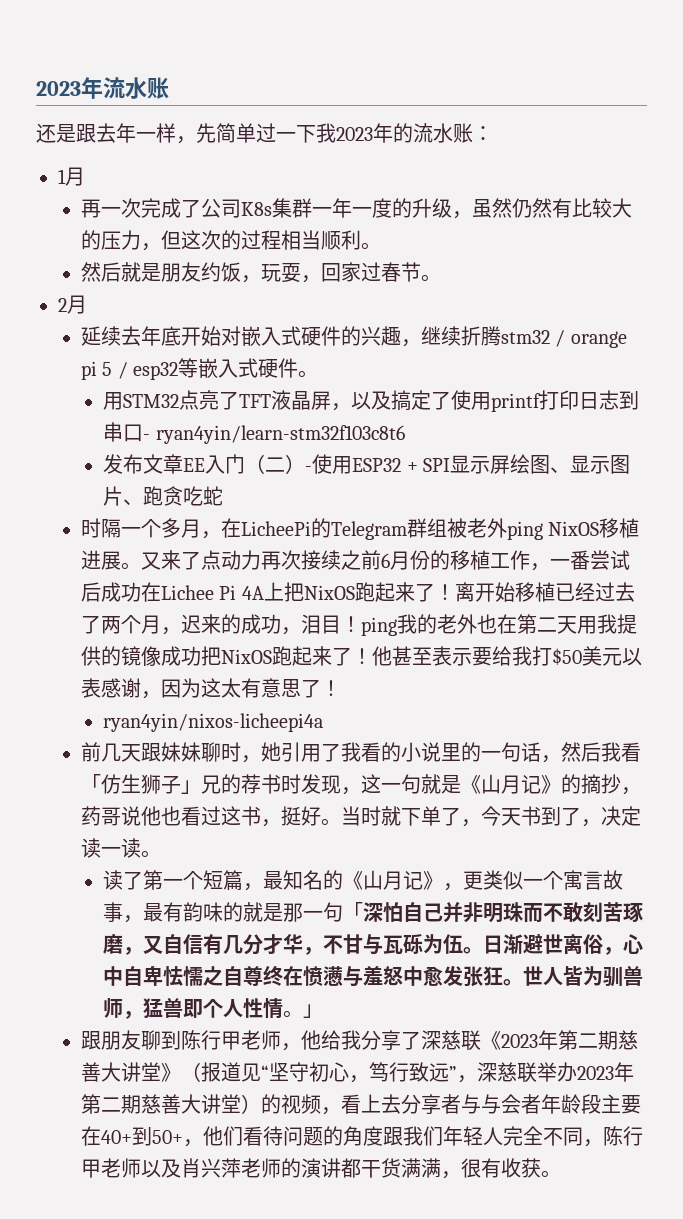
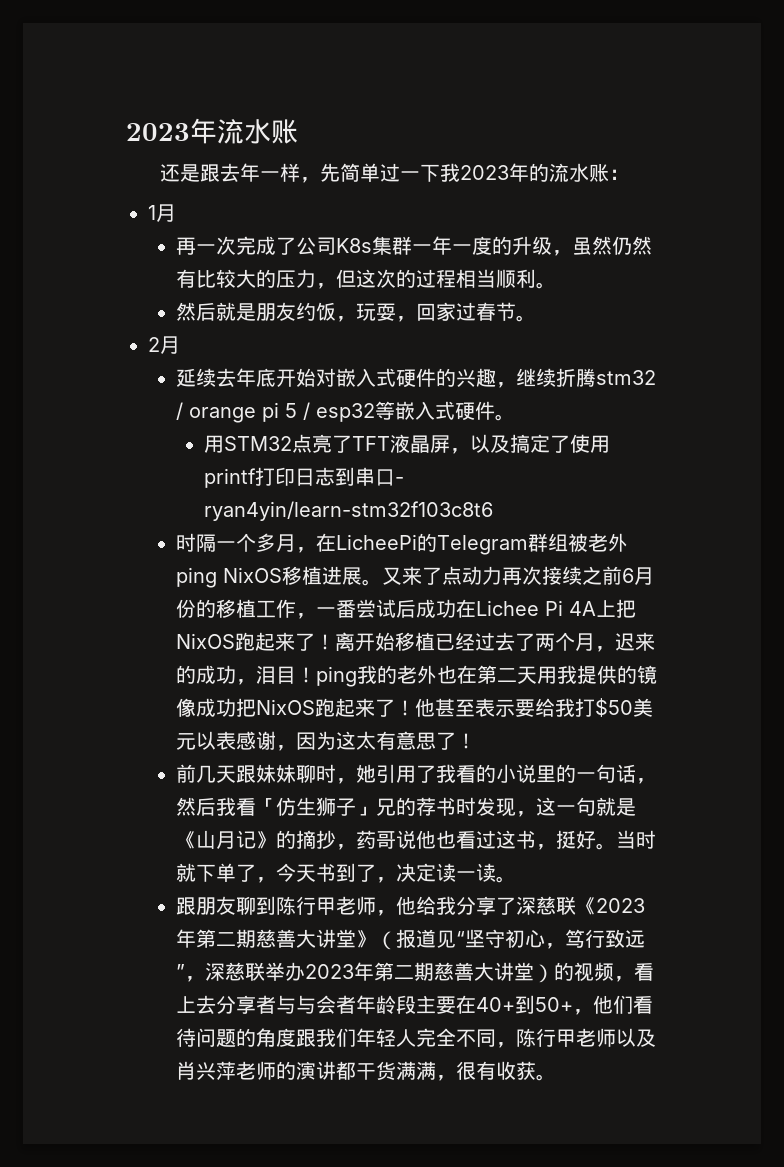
- 发布文章EE入门（二）-使用ESP32 + SPI显示屏绘图、显示图片、跑贪吃蛇
- ryan4yin/nixos-licheepi4a
- 读了第一个短篇，最知名的《山月记》，更类似一个寓言故事，最有韵味的就是那一句「深怕自己并非明珠而不敢刻苦琢磨，又自信有几分才华，不甘与瓦砾为伍。日渐避世离俗，心中自卑怯懦之自尊终在愤懑与羞怒中愈发张狂。世人皆为驯兽师，猛兽即个人性情。」

